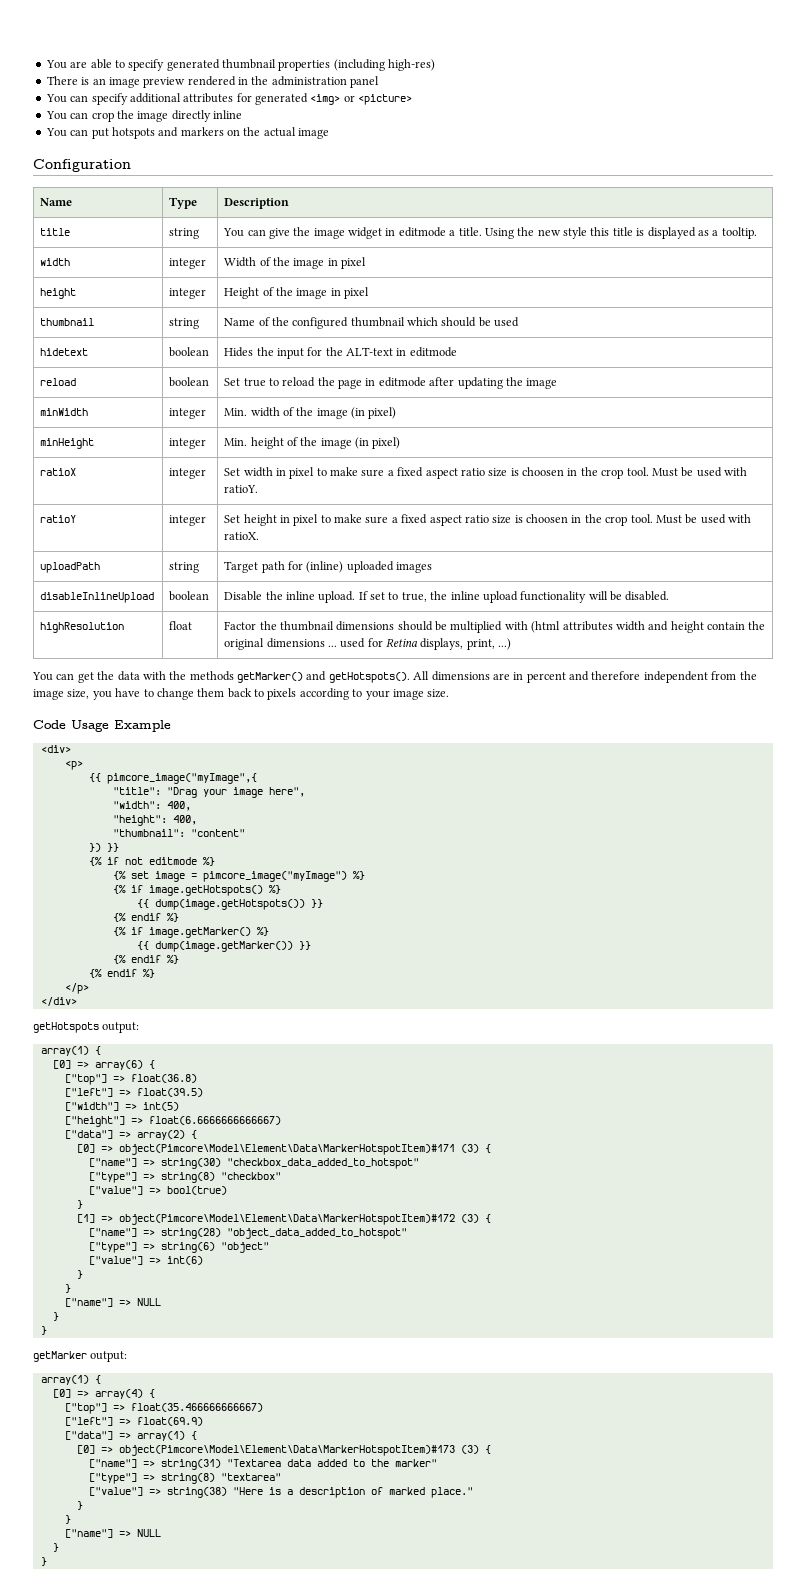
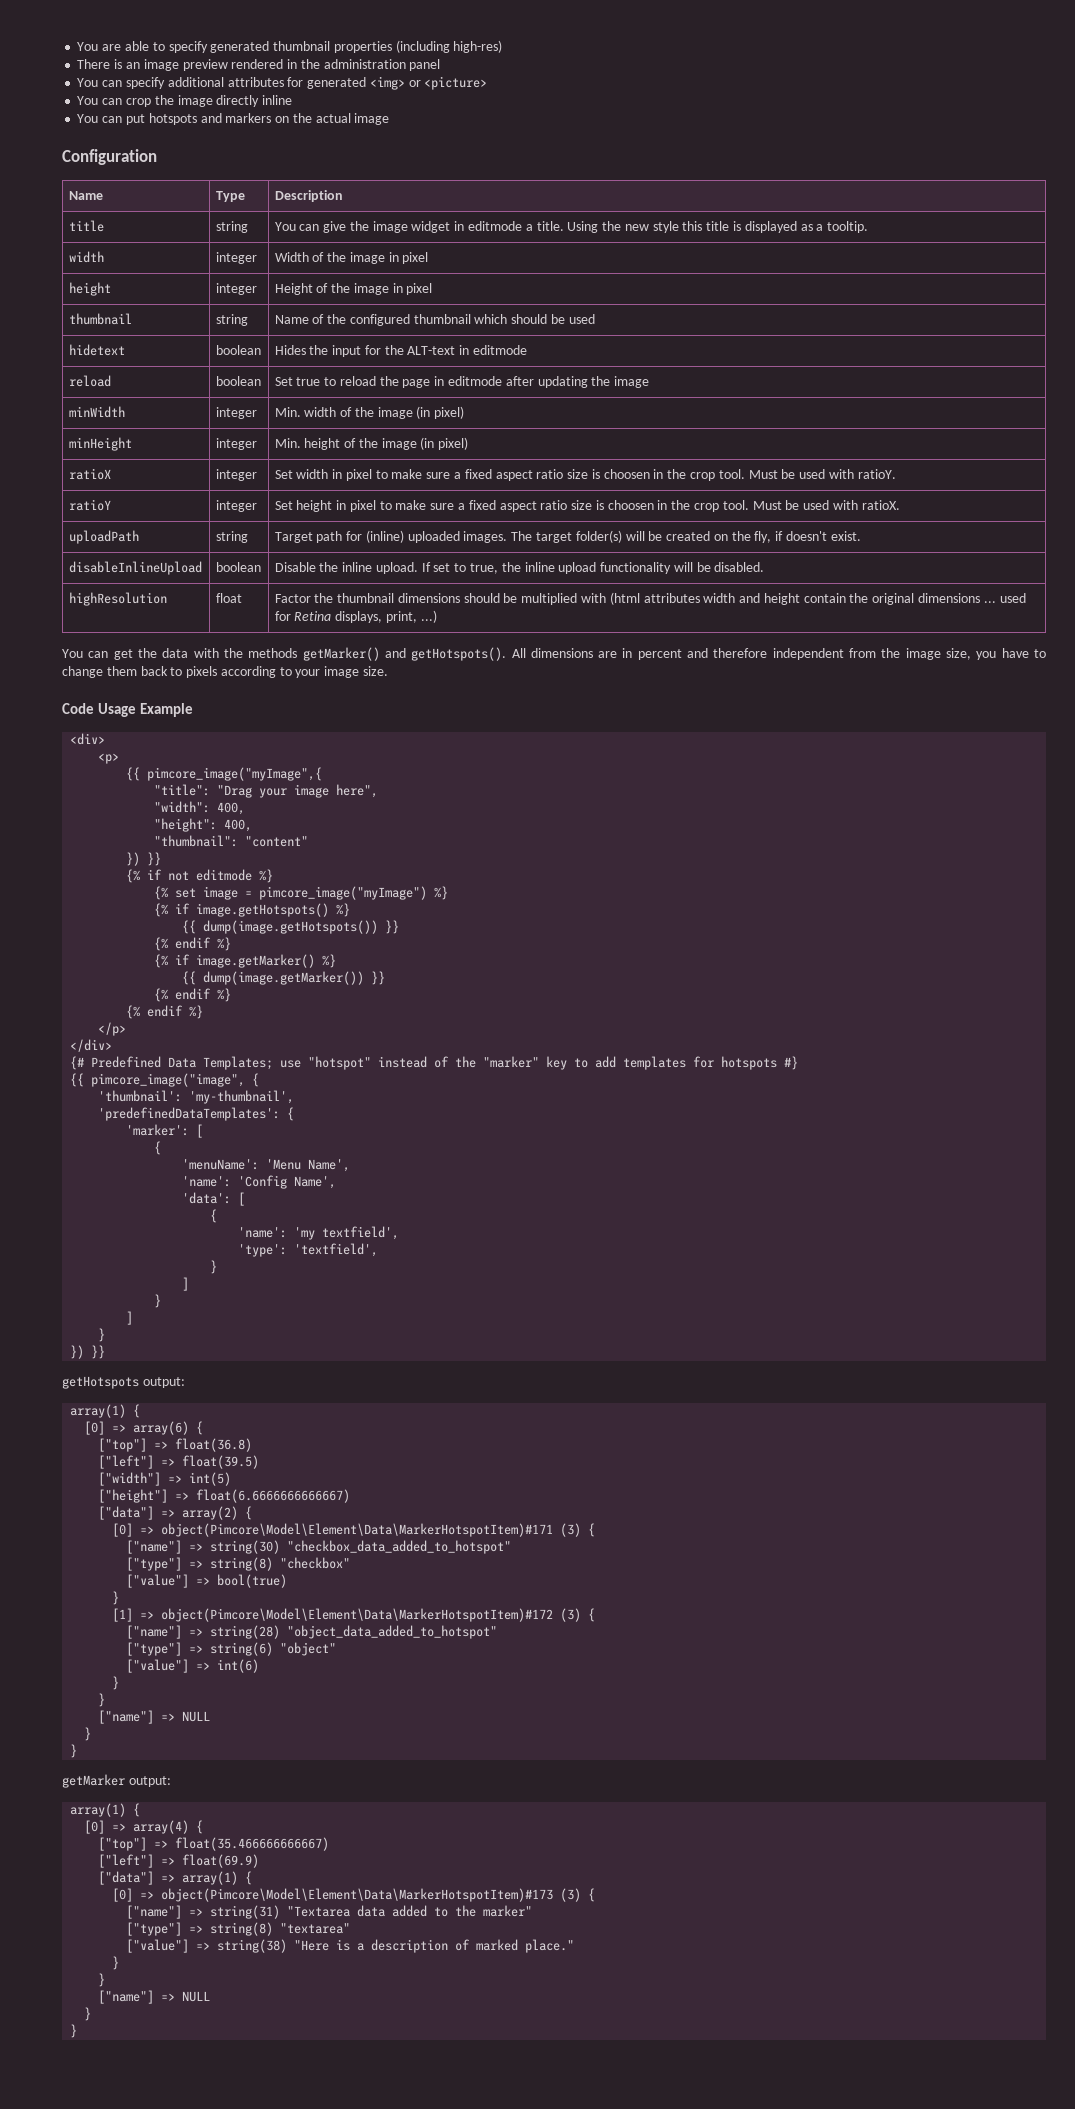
- uploadPath | string | Target path for (inline) uploaded images
+ uploadPath | string | Target path for (inline) uploaded images. The target folder(s) will be created on the fly, if doesn't exist.
+ {# Predefined Data Templates; use "hotspot" instead of the "marker" key to add templates for hotspots #}
+ {{ pimcore_image("image", {
+ 'thumbnail': 'my-thumbnail',
+ 'predefinedDataTemplates': {
+ 'marker': [
+ {
+ 'menuName': 'Menu Name',
+ 'name': 'Config Name',
+ 'data': [
+ {
+ 'name': 'my textfield',
+ 'type': 'textfield',
+ }
+ ]
+ }
+ ]
+ }
+ }) }}

